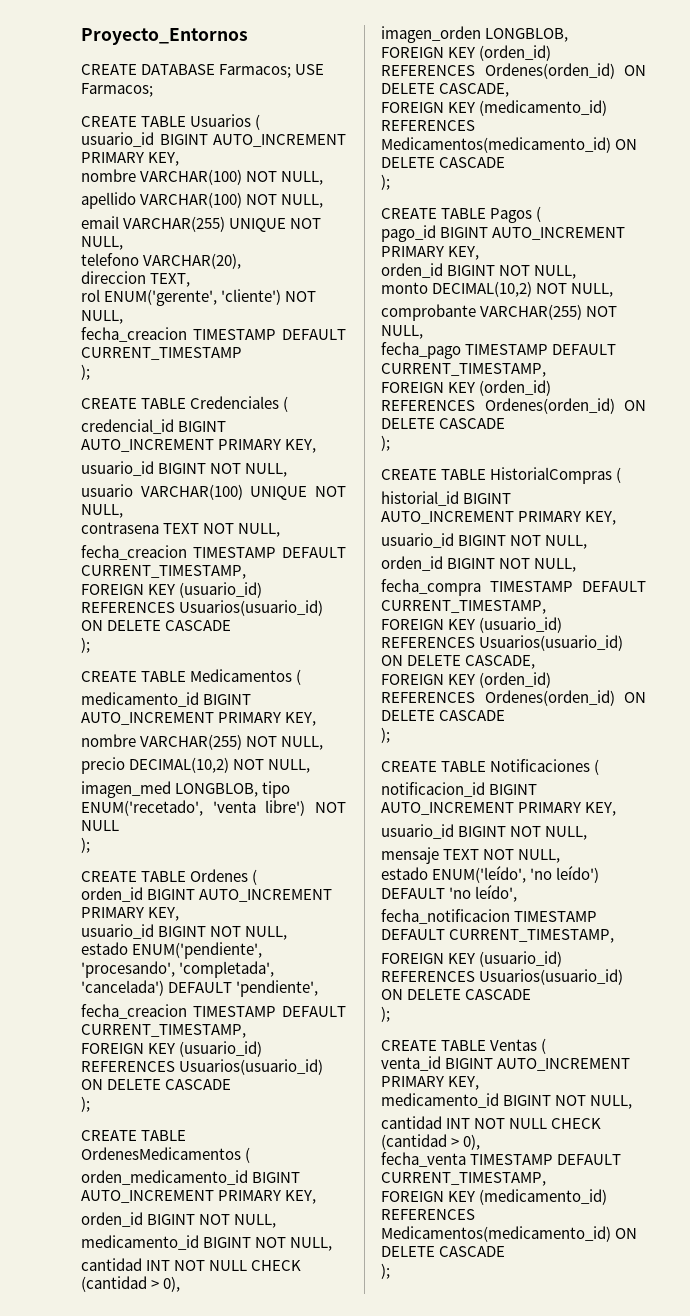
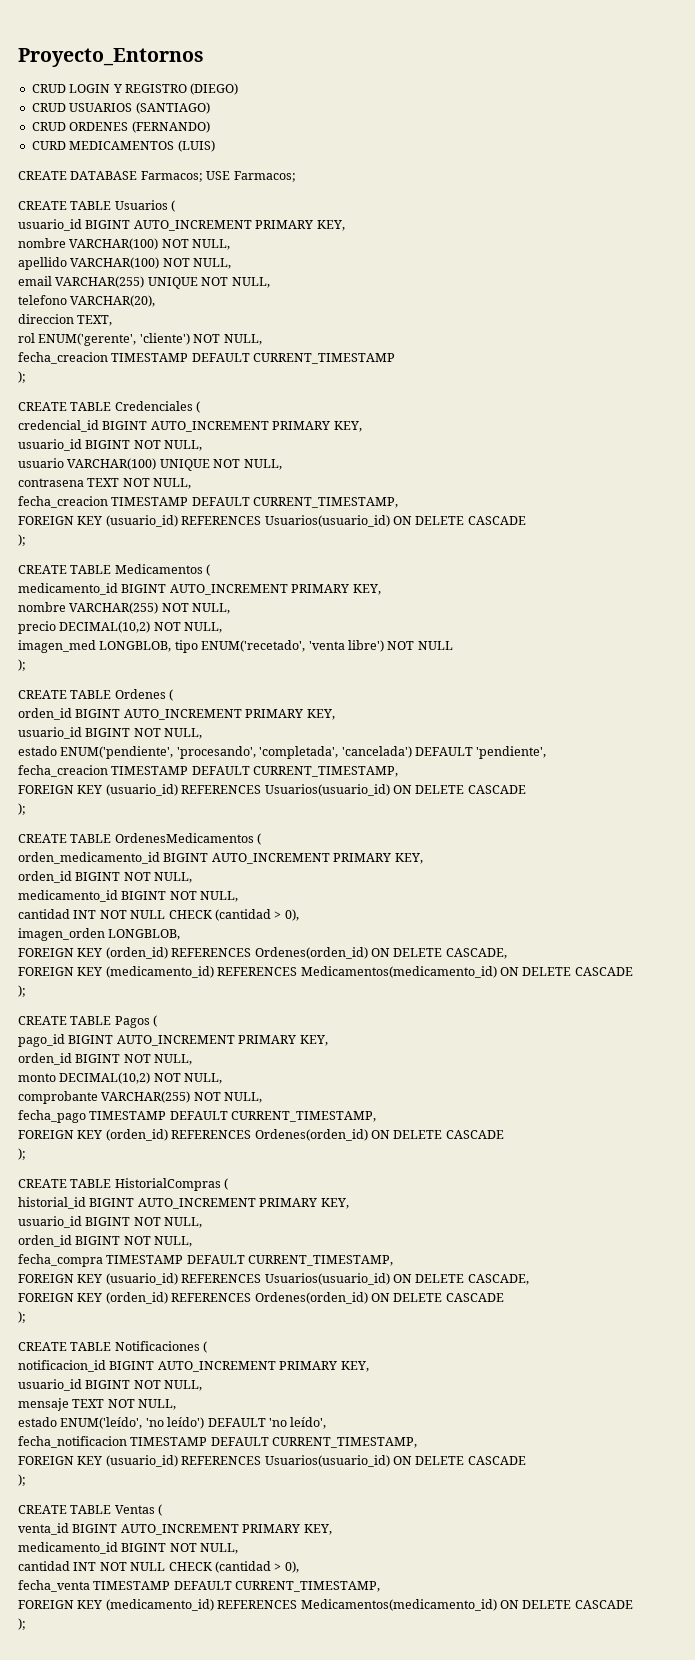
+ CRUD LOGIN Y REGISTRO (DIEGO)
+ CRUD USUARIOS (SANTIAGO)
+ CRUD ORDENES (FERNANDO)
+ CURD MEDICAMENTOS (LUIS)

